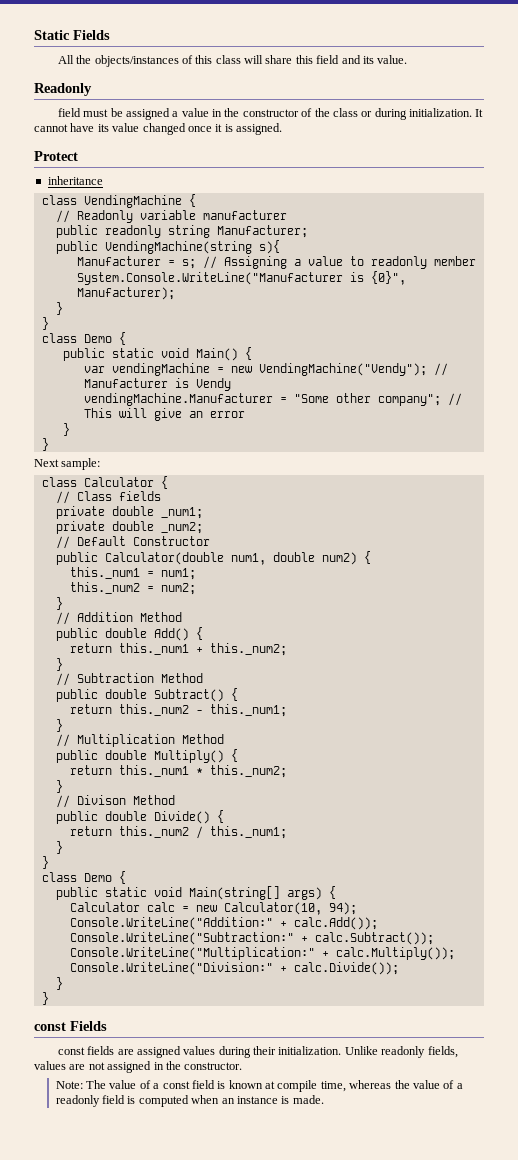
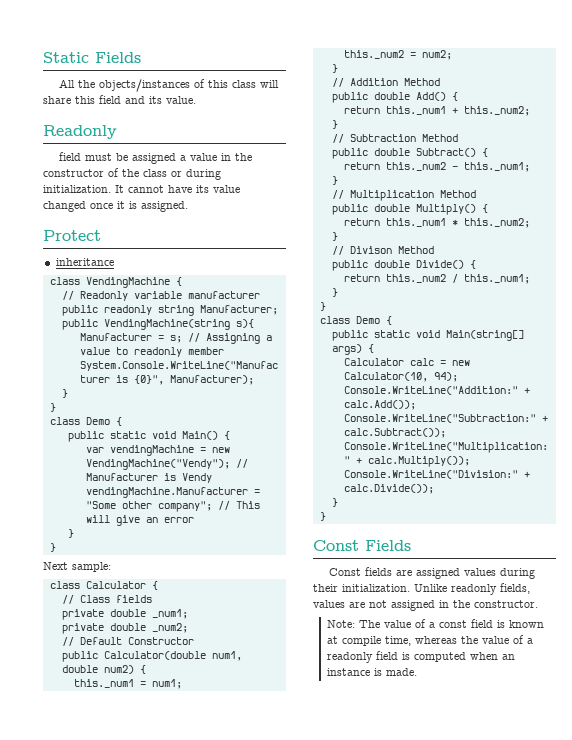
- const Fields
- const fields are assigned values during their initialization.
+ Const Fields
+ Const fields are assigned values during their initialization.

